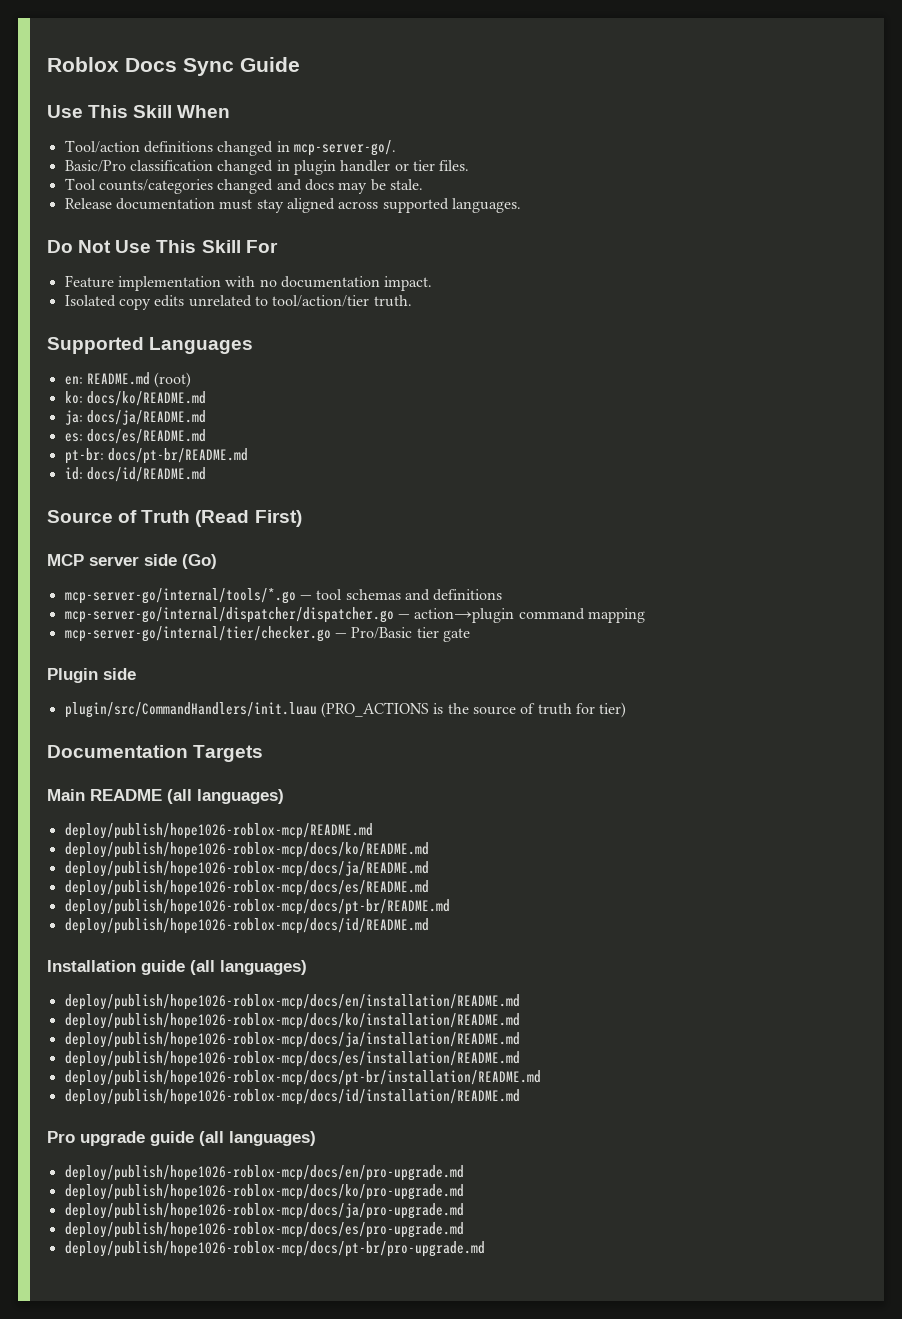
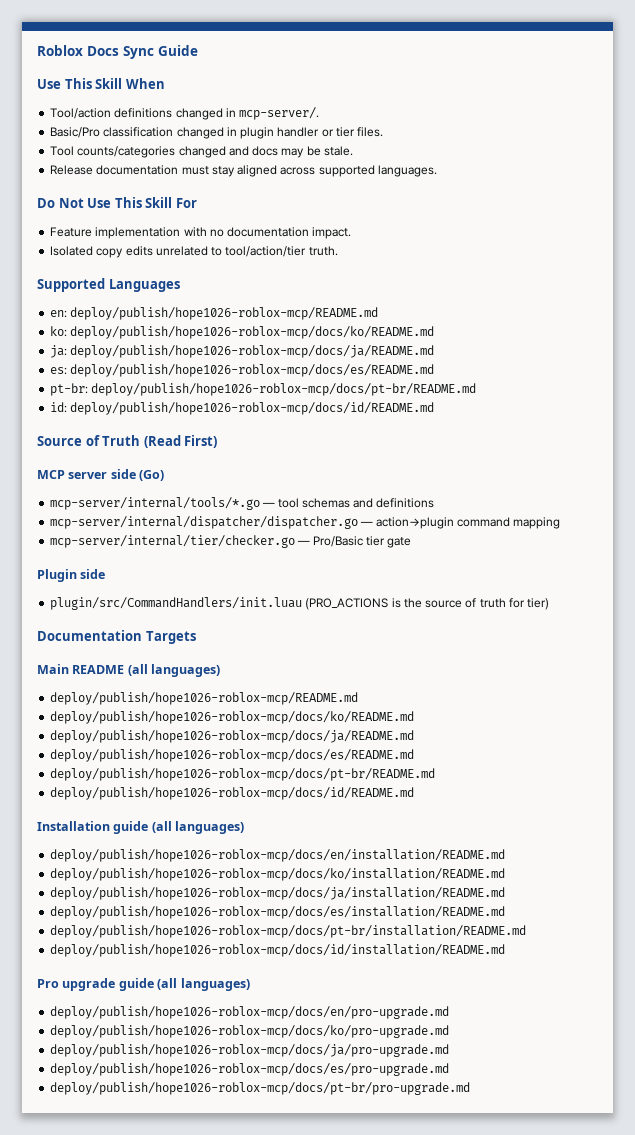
- Tool/action definitions changed in mcp-server-go/.
+ Tool/action definitions changed in mcp-server/.
- en: README.md (root)
+ en: deploy/publish/hope1026-roblox-mcp/README.md
- ko: docs/ko/README.md
+ ko: deploy/publish/hope1026-roblox-mcp/docs/ko/README.md
- ja: docs/ja/README.md
+ ja: deploy/publish/hope1026-roblox-mcp/docs/ja/README.md
- es: docs/es/README.md
+ es: deploy/publish/hope1026-roblox-mcp/docs/es/README.md
- pt-br: docs/pt-br/README.md
+ pt-br: deploy/publish/hope1026-roblox-mcp/docs/pt-br/README.md
- id: docs/id/README.md
+ id: deploy/publish/hope1026-roblox-mcp/docs/id/README.md
- mcp-server-go/internal/tools/*.go — tool schemas and definitions
+ mcp-server/internal/tools/*.go — tool schemas and definitions
- mcp-server-go/internal/dispatcher/dispatcher.go — action→plugin command mapping
+ mcp-server/internal/dispatcher/dispatcher.go — action→plugin command mapping
- mcp-server-go/internal/tier/checker.go — Pro/Basic tier gate
+ mcp-server/internal/tier/checker.go — Pro/Basic tier gate

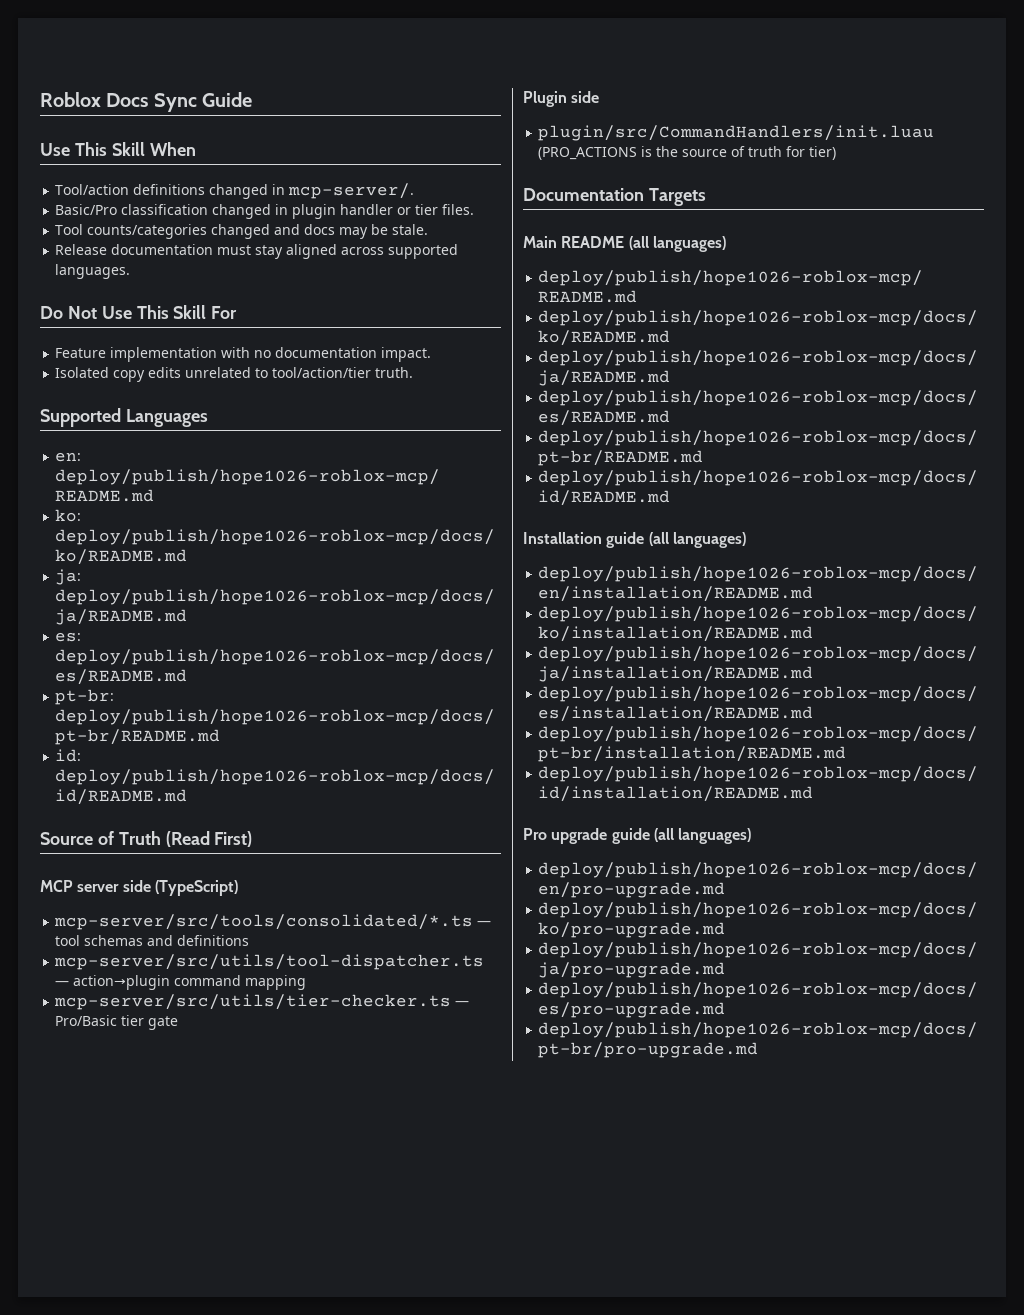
- MCP server side (Go)
- mcp-server/internal/tools/*.go — tool schemas and definitions
+ MCP server side (TypeScript)
+ mcp-server/src/tools/consolidated/*.ts — tool schemas and definitions
- mcp-server/internal/dispatcher/dispatcher.go — action→plugin command mapping
+ mcp-server/src/utils/tool-dispatcher.ts — action→plugin command mapping
- mcp-server/internal/tier/checker.go — Pro/Basic tier gate
+ mcp-server/src/utils/tier-checker.ts — Pro/Basic tier gate

